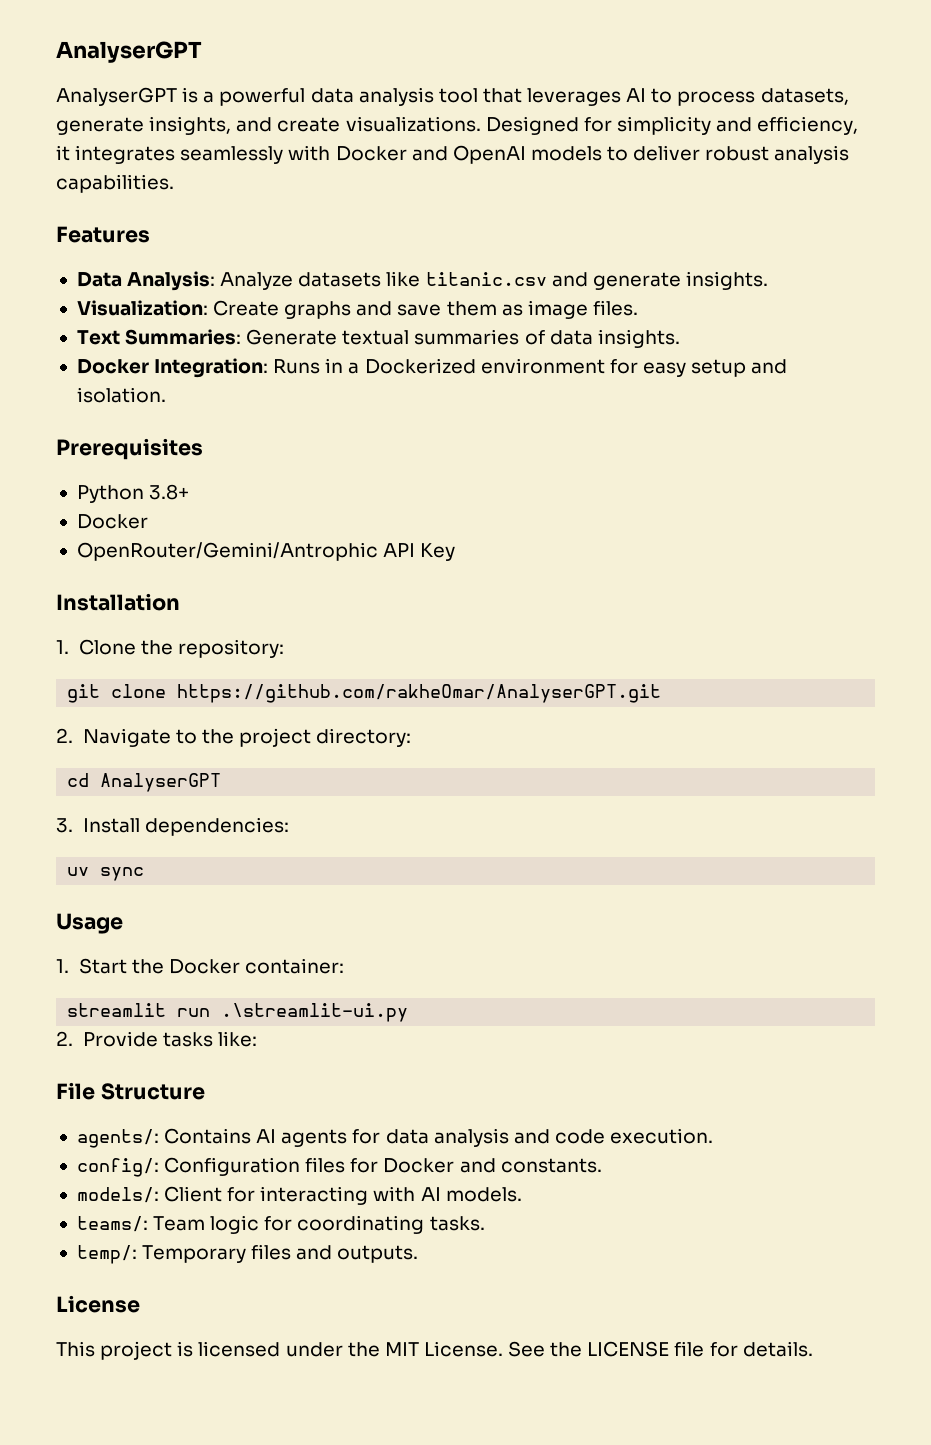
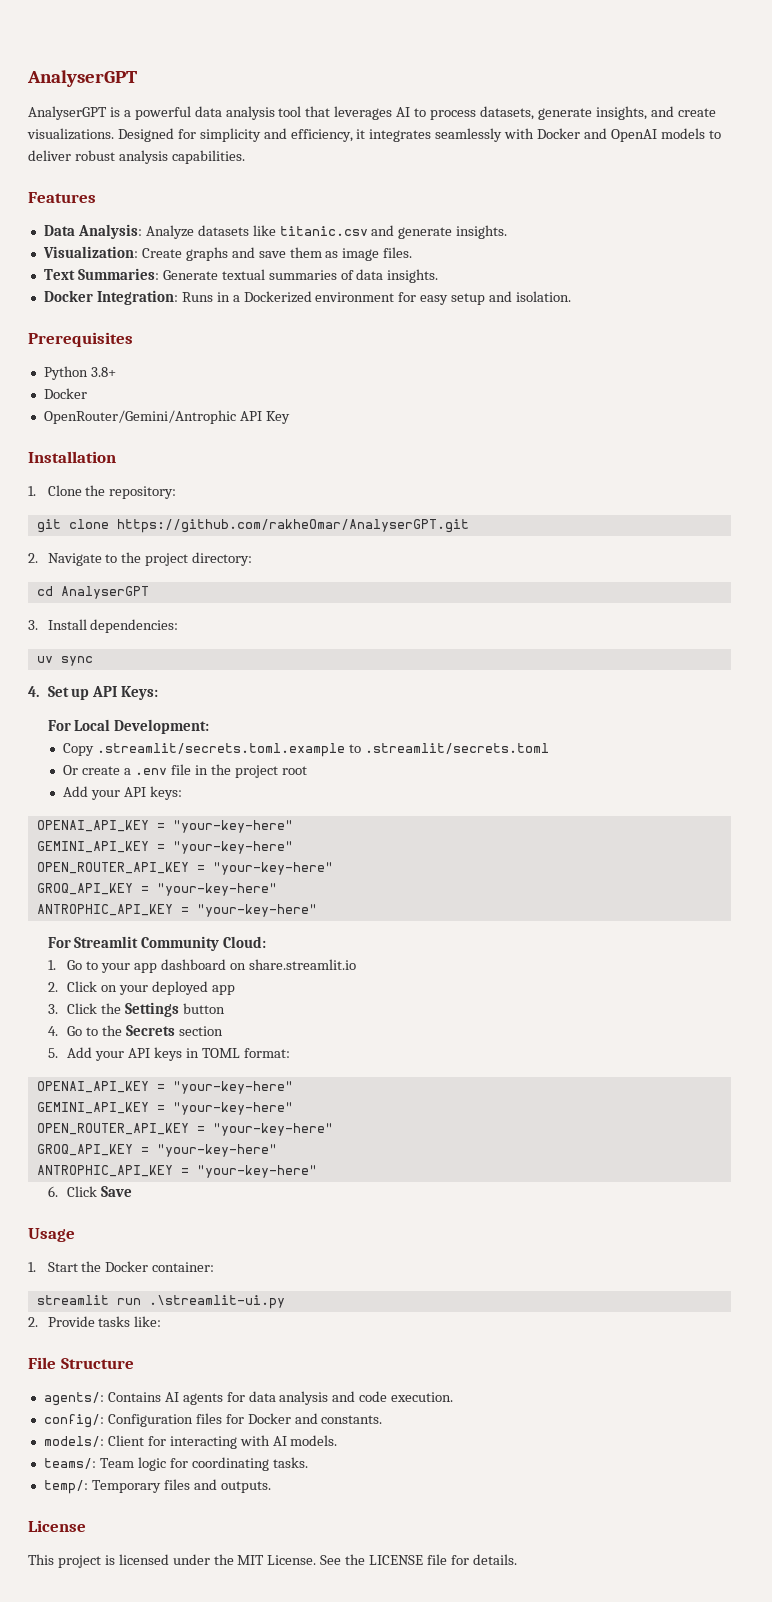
+ 4. Set up API Keys:
+ For Local Development:
+ Copy .streamlit/secrets.toml.example to .streamlit/secrets.toml
+ Or create a .env file in the project root
+ Add your API keys:
+ OPENAI_API_KEY = "your-key-here"
+ GEMINI_API_KEY = "your-key-here"
+ OPEN_ROUTER_API_KEY = "your-key-here"
+ GROQ_API_KEY = "your-key-here"
+ ANTROPHIC_API_KEY = "your-key-here"
+ For Streamlit Community Cloud:
+ 1. Go to your app dashboard on share.streamlit.io
+ 2. Click on your deployed app
+ 3. Click the Settings button
+ 4. Go to the Secrets section
+ 5. Add your API keys in TOML format:
+ OPENAI_API_KEY = "your-key-here"
+ GEMINI_API_KEY = "your-key-here"
+ OPEN_ROUTER_API_KEY = "your-key-here"
+ GROQ_API_KEY = "your-key-here"
+ ANTROPHIC_API_KEY = "your-key-here"
+ 6. Click Save

